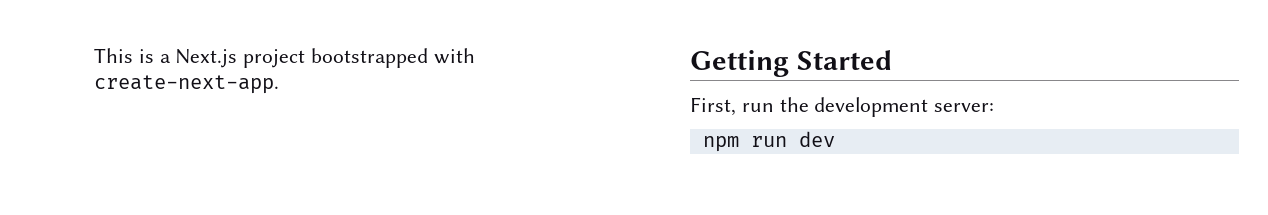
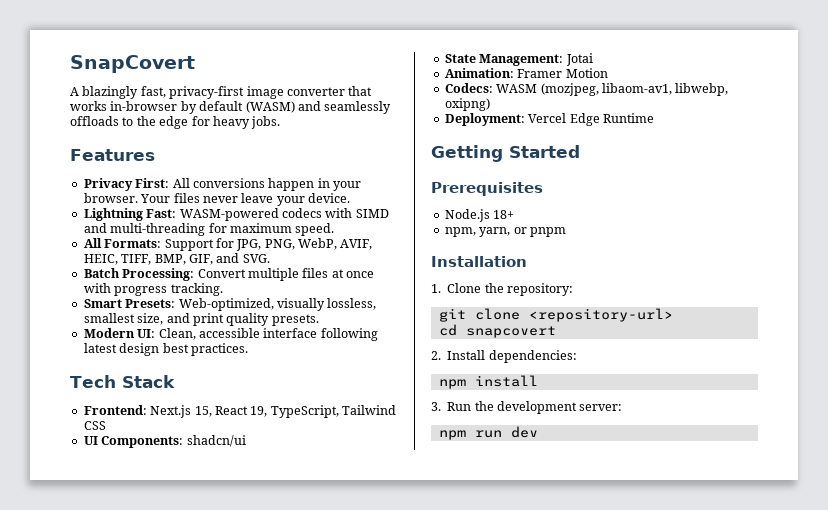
- This is a Next.js project bootstrapped with create-next-app.
+ SnapCovert
+ A blazingly fast, privacy-first image converter that works in-browser by default (WASM) and seamlessly offloads to the edge for heavy jobs.
+ Features
+ Privacy First: All conversions happen in your browser. Your files never leave your device.
+ Lightning Fast: WASM-powered codecs with SIMD and multi-threading for maximum speed.
+ All Formats: Support for JPG, PNG, WebP, AVIF, HEIC, TIFF, BMP, GIF, and SVG.
+ Batch Processing: Convert multiple files at once with progress tracking.
+ Smart Presets: Web-optimized, visually lossless, smallest size, and print quality presets.
+ Modern UI: Clean, accessible interface following latest design best practices.
+ Tech Stack
+ Frontend: Next.js 15, React 19, TypeScript, Tailwind CSS
+ UI Components: shadcn/ui
+ State Management: Jotai
+ Animation: Framer Motion
+ Codecs: WASM (mozjpeg, libaom-av1, libwebp, oxipng)
+ Deployment: Vercel Edge Runtime
  Getting Started
- First, run the development server:
+ Prerequisites
+ Node.js 18+
+ npm, yarn, or pnpm
+ Installation
+ 1. Clone the repository:
+ git clone <repository-url>
+ cd snapcovert
+ 2. Install dependencies:
+ npm install
+ 3. Run the development server:

